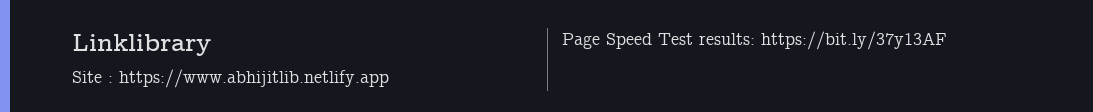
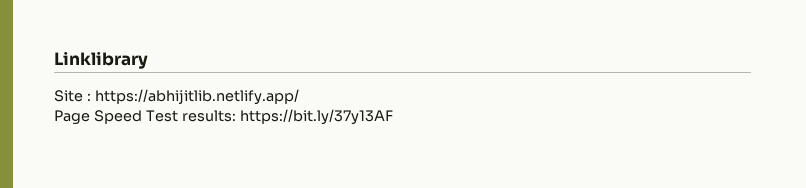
- Site : https://www.abhijitlib.netlify.app
+ Site : https://abhijitlib.netlify.app/

